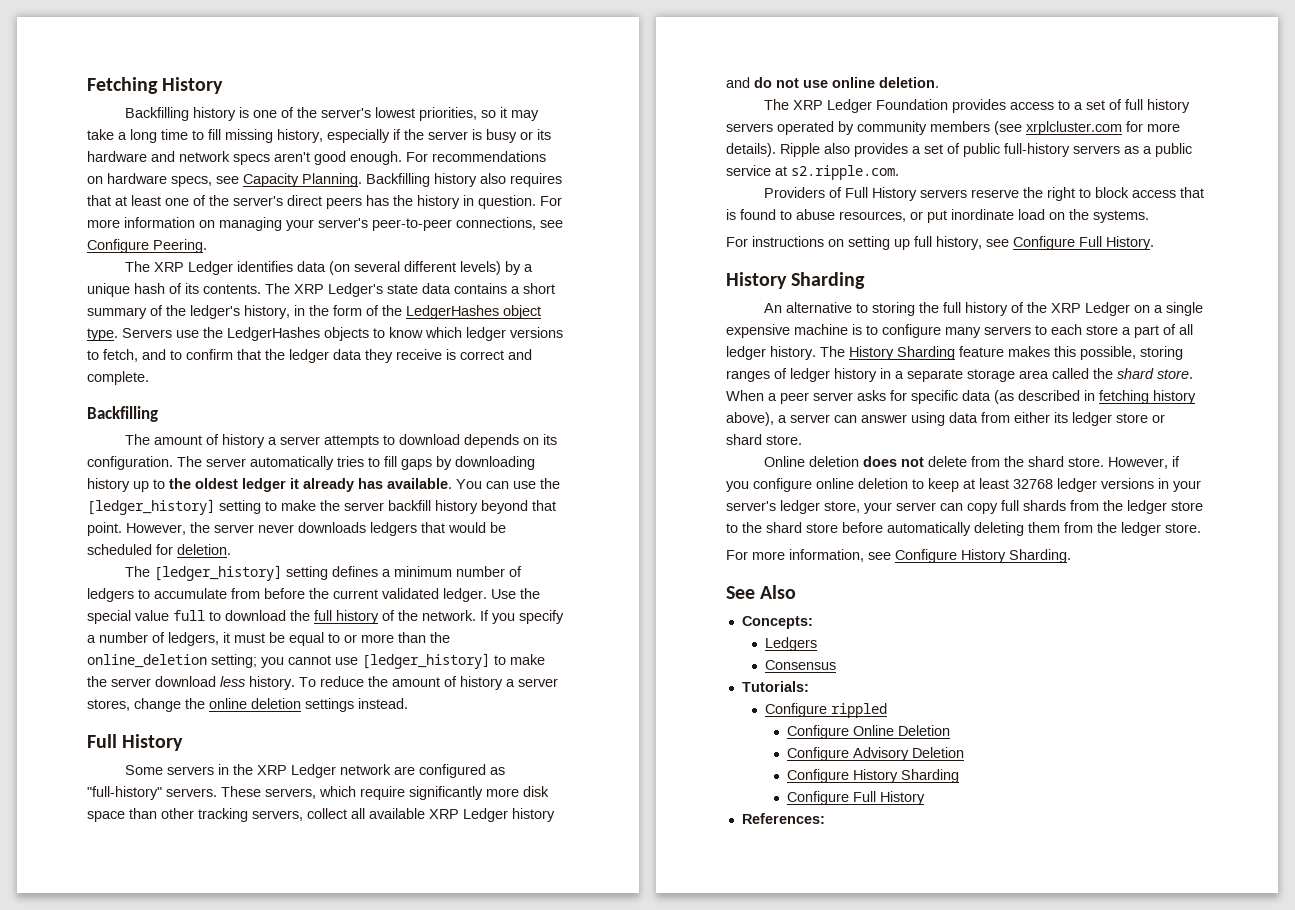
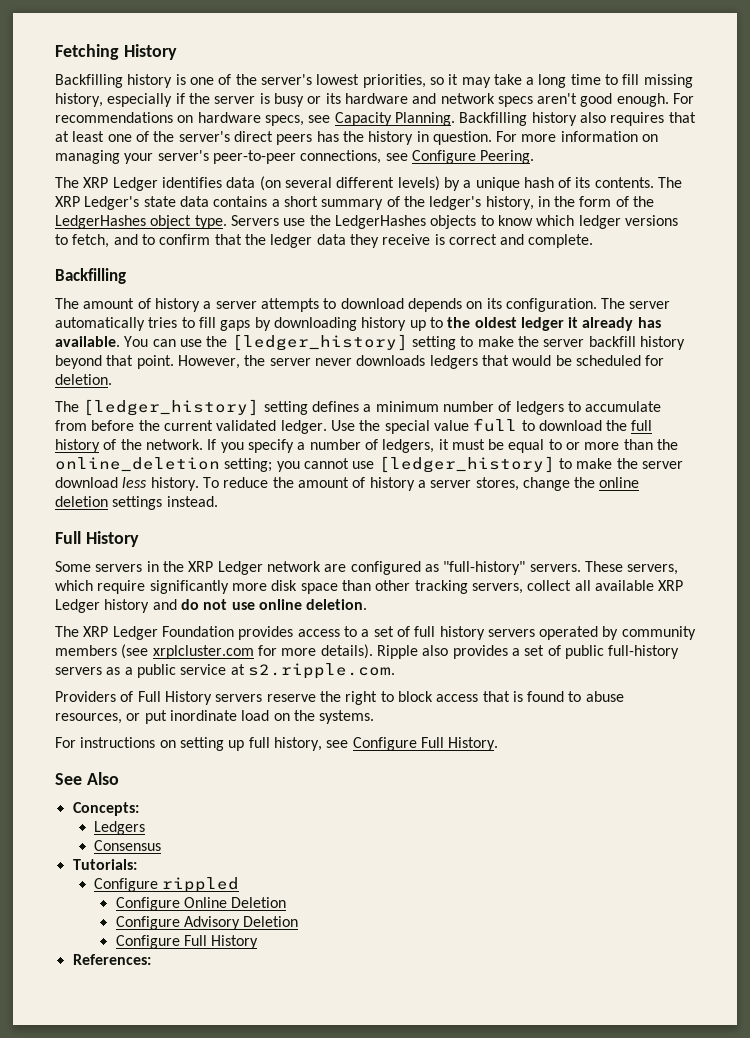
  For instructions on setting up full history, see Configure Full History.
- History Sharding
- An alternative to storing the full history of the XRP Ledger on a single expensive machine is to configure many servers to each store a part of all ledger history. The History Sharding feature makes this possible, storing ranges of ledger history in a separate storage area called the shard store. When a peer server asks for specific data (as described in fetching history above), a server can answer using data from either its ledger store or shard store.
- Online deletion does not delete from the shard store. However, if you configure online deletion to keep at least 32768 ledger versions in your server's ledger store, your server can copy full shards from the ledger store to the shard store before automatically deleting them from the ledger store.
- For more information, see Configure History Sharding.
- Configure History Sharding

